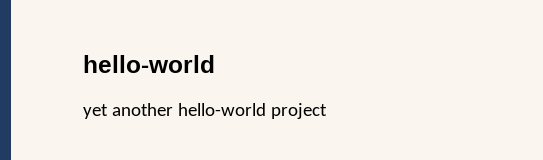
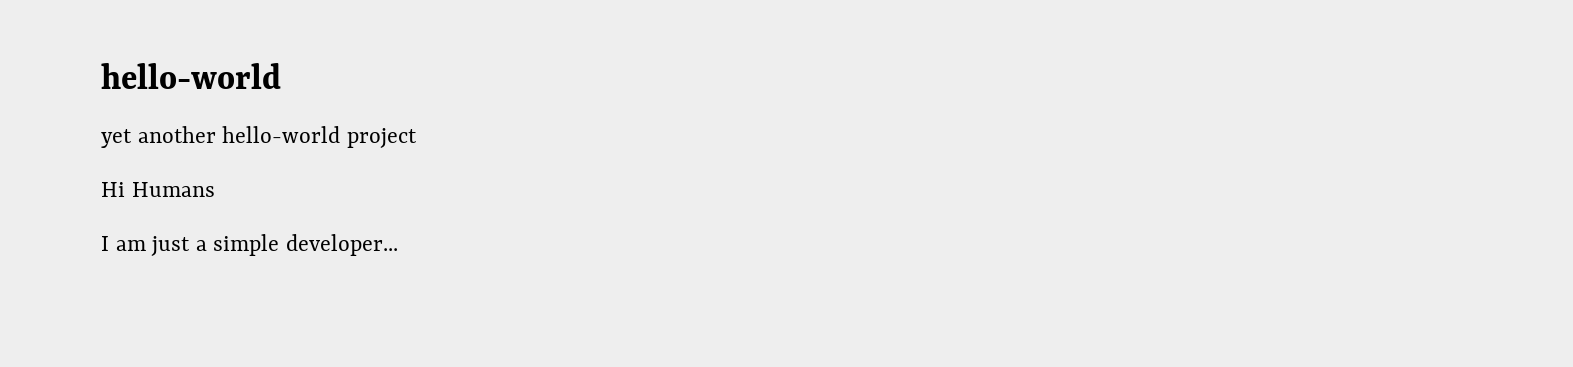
+ Hi Humans
+ I am just a simple developer...

